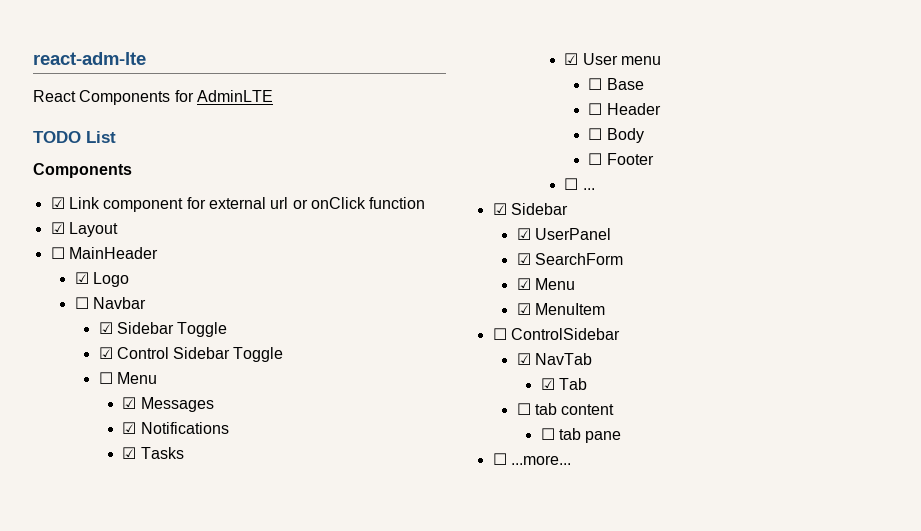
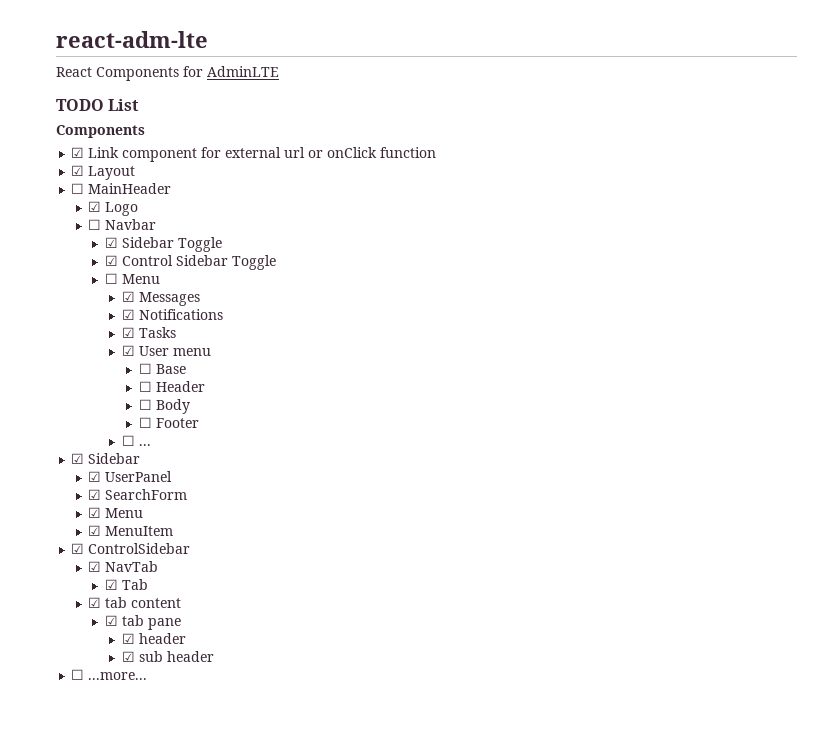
- ☐ ControlSidebar
+ ☑ ControlSidebar
- ☐ tab content
+ ☑ tab content
- ☐ tab pane
+ ☑ tab pane
+ ☑ header
+ ☑ sub header

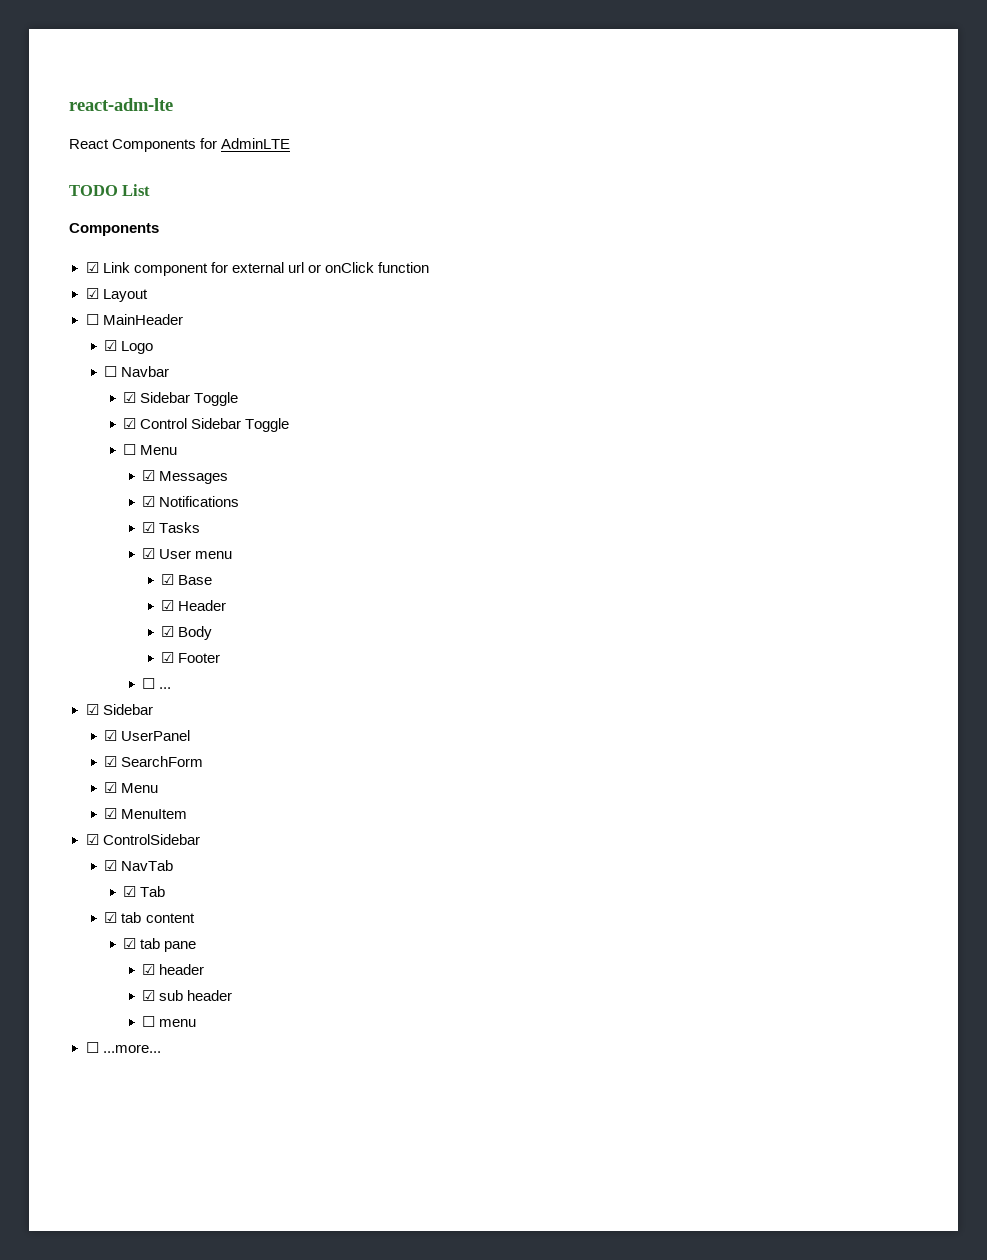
- ☐ Base
+ ☑ Base
- ☐ Header
+ ☑ Header
- ☐ Body
+ ☑ Body
- ☐ Footer
+ ☑ Footer
+ ☐ menu

